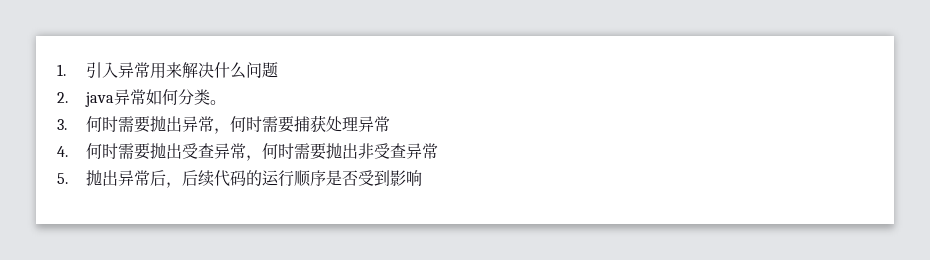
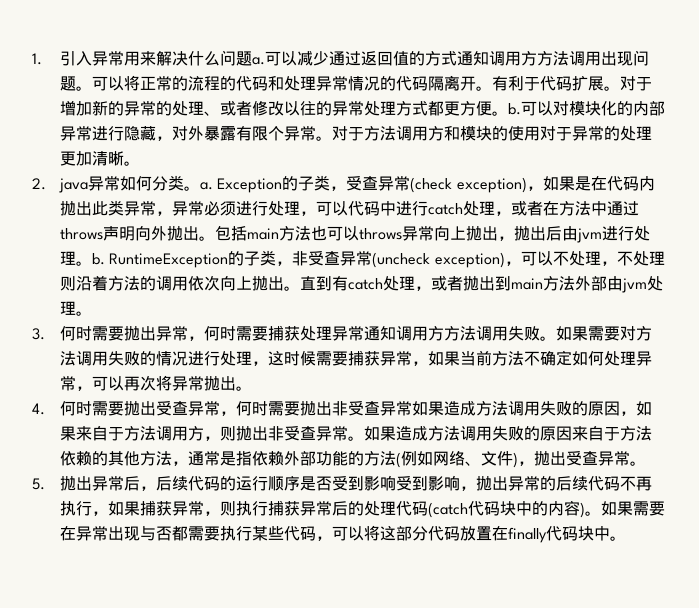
- 1.引入异常用来解决什么问题
+ 1.引入异常用来解决什么问题a.可以减少通过返回值的方式通知调用方方法调用出现问题。可以将正常的流程的代码和处理异常情况的代码隔离开。有利于代码扩展。对于增加新的异常的处理、或者修改以往的异常处理方式都更方便。b.可以对模块化的内部异常进行隐藏，对外暴露有限个异常。对于方法调用方和模块的使用对于异常的处理更加清晰。
- 2. java异常如何分类。
+ 2. java异常如何分类。a. Exception的子类，受查异常(check exception)，如果是在代码内抛出此类异常，异常必须进行处理，可以代码中进行catch处理，或者在方法中通过throws声明向外抛出。包括main方法也可以throws异常向上抛出，抛出后由jvm进行处理。b. RuntimeException的子类，非受查异常(uncheck exception)，可以不处理，不处理则沿着方法的调用依次向上抛出。直到有catch处理，或者抛出到main方法外部由jvm处理。
- 3.何时需要抛出异常，何时需要捕获处理异常
+ 3.何时需要抛出异常，何时需要捕获处理异常通知调用方方法调用失败。如果需要对方法调用失败的情况进行处理，这时候需要捕获异常，如果当前方法不确定如何处理异常，可以再次将异常抛出。
- 4.何时需要抛出受查异常，何时需要抛出非受查异常
+ 4.何时需要抛出受查异常，何时需要抛出非受查异常如果造成方法调用失败的原因，如果来自于方法调用方，则抛出非受查异常。如果造成方法调用失败的原因来自于方法依赖的其他方法，通常是指依赖外部功能的方法(例如网络、文件)，抛出受查异常。
- 5.抛出异常后，后续代码的运行顺序是否受到影响
+ 5.抛出异常后，后续代码的运行顺序是否受到影响受到影响，抛出异常的后续代码不再执行，如果捕获异常，则执行捕获异常后的处理代码(catch代码块中的内容)。如果需要在异常出现与否都需要执行某些代码，可以将这部分代码放置在finally代码块中。

